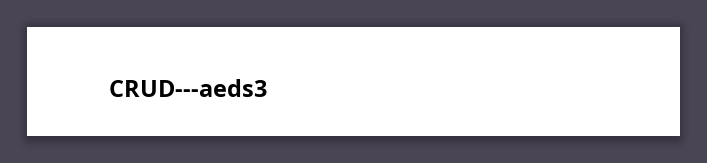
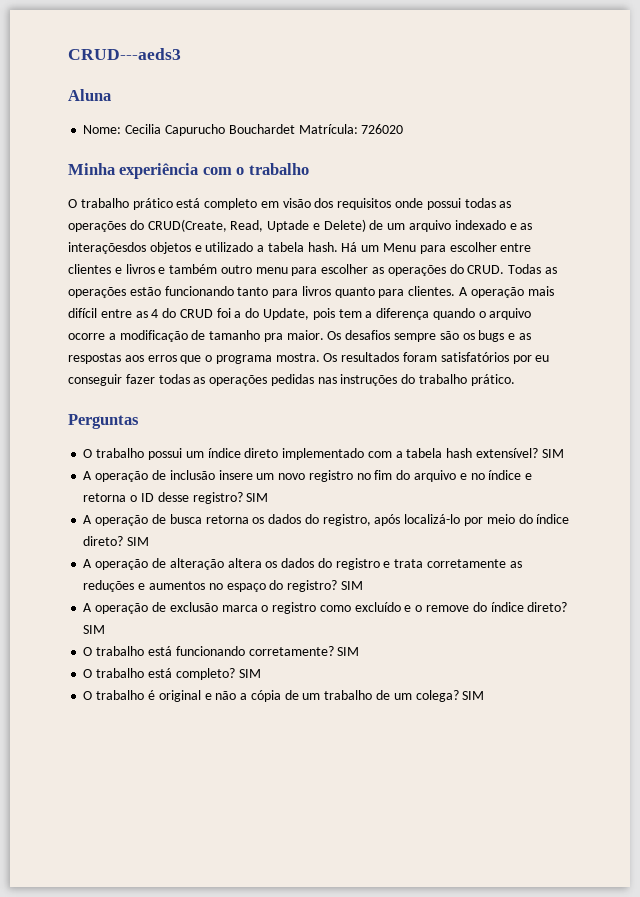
+ Aluna
+ Nome: Cecilia Capurucho Bouchardet Matrícula: 726020
+ Minha experiência com o trabalho
+ O trabalho prático está completo em visão dos requisitos onde possui todas as operações do CRUD(Create, Read, Uptade e Delete) de um arquivo indexado e as interaçõesdos objetos e utilizado a tabela hash. Há um Menu para escolher entre clientes e livros e também outro menu para escolher as operações do CRUD. Todas as operações estão funcionando tanto para livros quanto para clientes. A operação mais difícil entre as 4 do CRUD foi a do Update, pois tem a diferença quando o arquivo ocorre a modificação de tamanho pra maior. Os desafios sempre são os bugs e as respostas aos erros que o programa mostra. Os resultados foram satisfatórios por eu conseguir fazer todas as operações pedidas nas instruções do trabalho prático.
+ Perguntas
+ O trabalho possui um índice direto implementado com a tabela hash extensível? SIM
+ A operação de inclusão insere um novo registro no fim do arquivo e no índice e retorna o ID desse registro? SIM
+ A operação de busca retorna os dados do registro, após localizá-lo por meio do índice direto? SIM
+ A operação de alteração altera os dados do registro e trata corretamente as reduções e aumentos no espaço do registro? SIM
+ A operação de exclusão marca o registro como excluído e o remove do índice direto? SIM
+ O trabalho está funcionando corretamente? SIM
+ O trabalho está completo? SIM
+ O trabalho é original e não a cópia de um trabalho de um colega? SIM

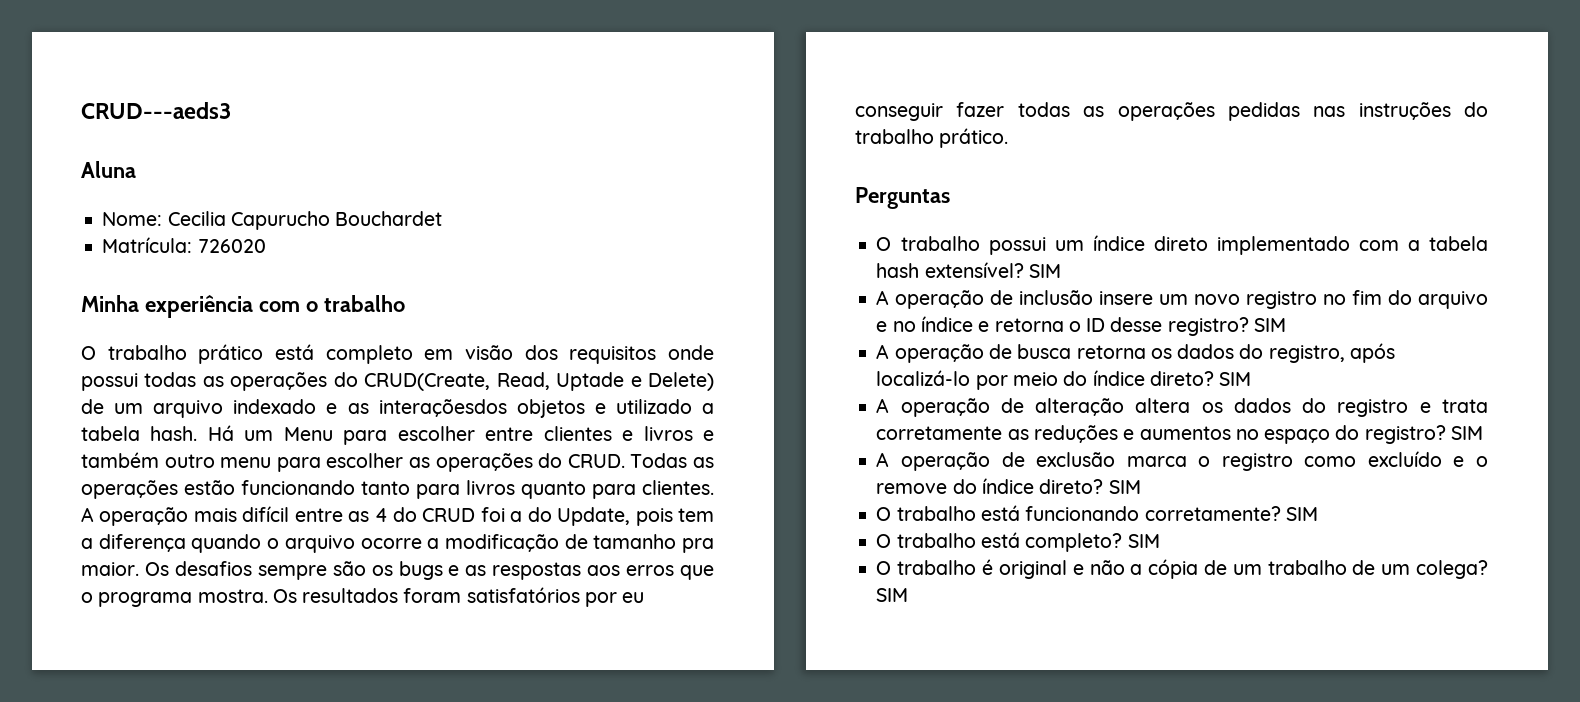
- Nome: Cecilia Capurucho Bouchardet Matrícula: 726020
+ Nome: Cecilia Capurucho Bouchardet
+ Matrícula: 726020

